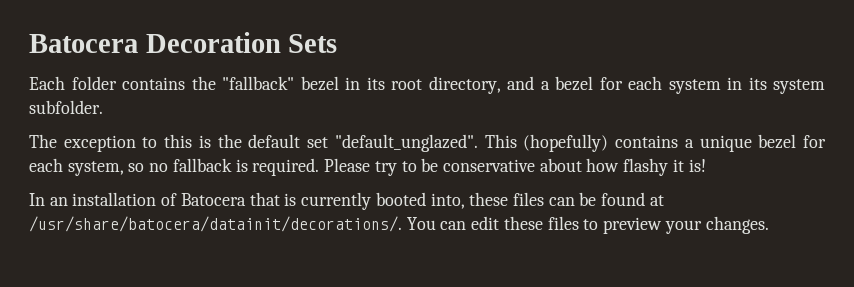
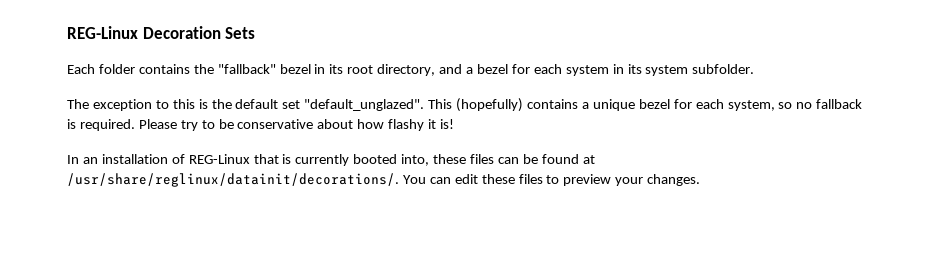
- Batocera Decoration Sets
+ REG-Linux Decoration Sets
- In an installation of Batocera that is currently booted into, these files can be found at /usr/share/batocera/datainit/decorations/.
+ In an installation of REG-Linux that is currently booted into, these files can be found at /usr/share/reglinux/datainit/decorations/.

